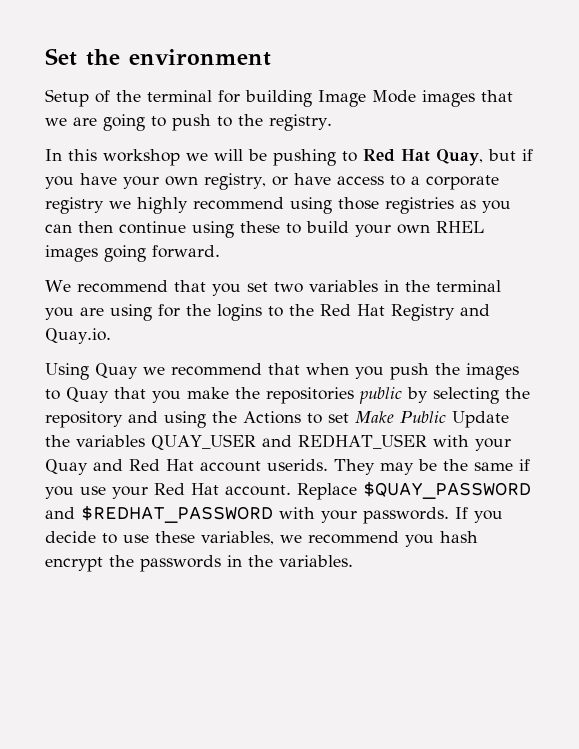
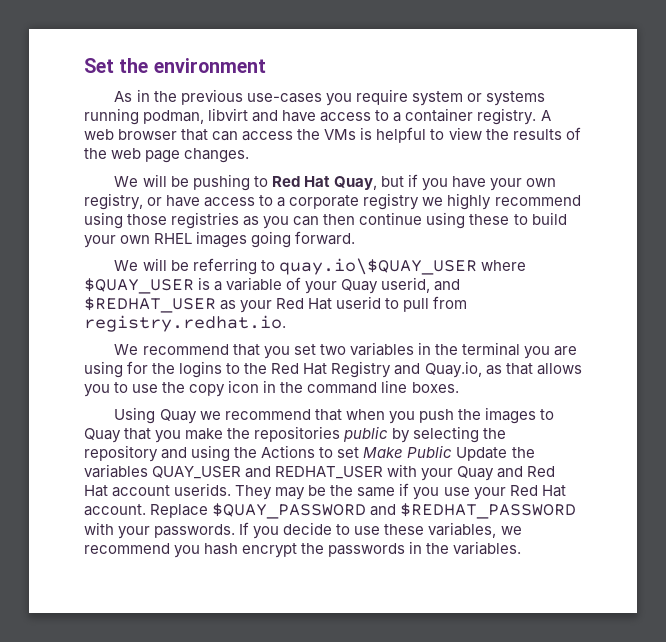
- Setup of the terminal for building Image Mode images that we are going to push to the registry.
- In this workshop we will be pushing to Red Hat Quay, but if you have your own registry, or have access to a corporate registry we highly recommend using those registries as you can then continue using these to build your own RHEL images going forward.
+ As in the previous use-cases you require system or systems running podman, libvirt and have access to a container registry. A web browser that can access the VMs is helpful to view the results of the web page changes.
+ We will be pushing to Red Hat Quay, but if you have your own registry, or have access to a corporate registry we highly recommend using those registries as you can then continue using these to build your own RHEL images going forward.
+ We will be referring to quay.io\$QUAY_USER where $QUAY_USER is a variable of your Quay userid, and $REDHAT_USER as your Red Hat userid to pull from registry.redhat.io.
- We recommend that you set two variables in the terminal you are using for the logins to the Red Hat Registry and Quay.io.
+ We recommend that you set two variables in the terminal you are using for the logins to the Red Hat Registry and Quay.io, as that allows you to use the copy icon in the command line boxes.

